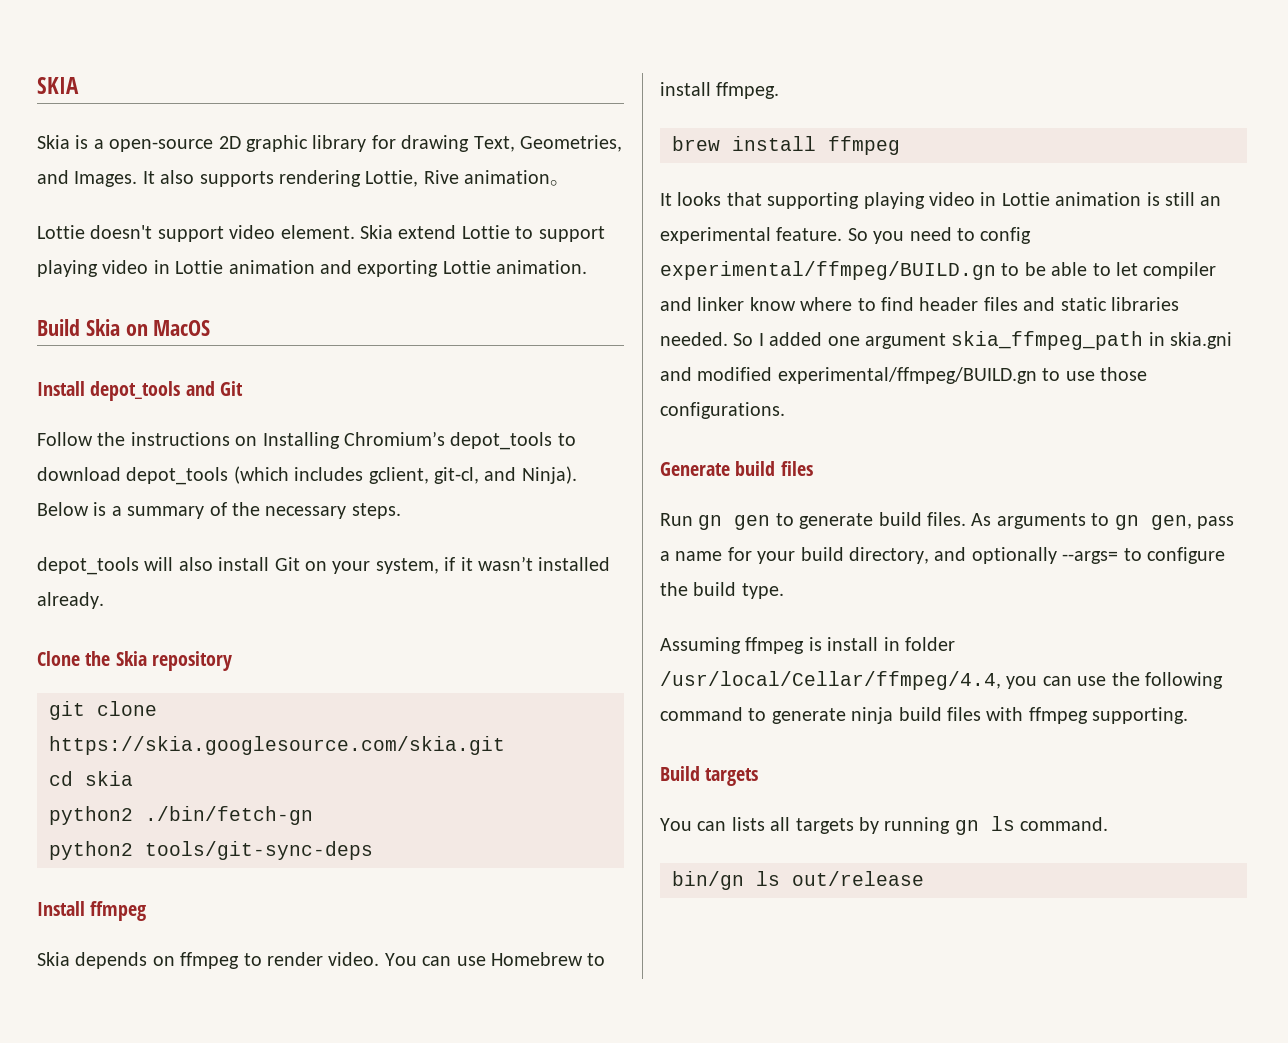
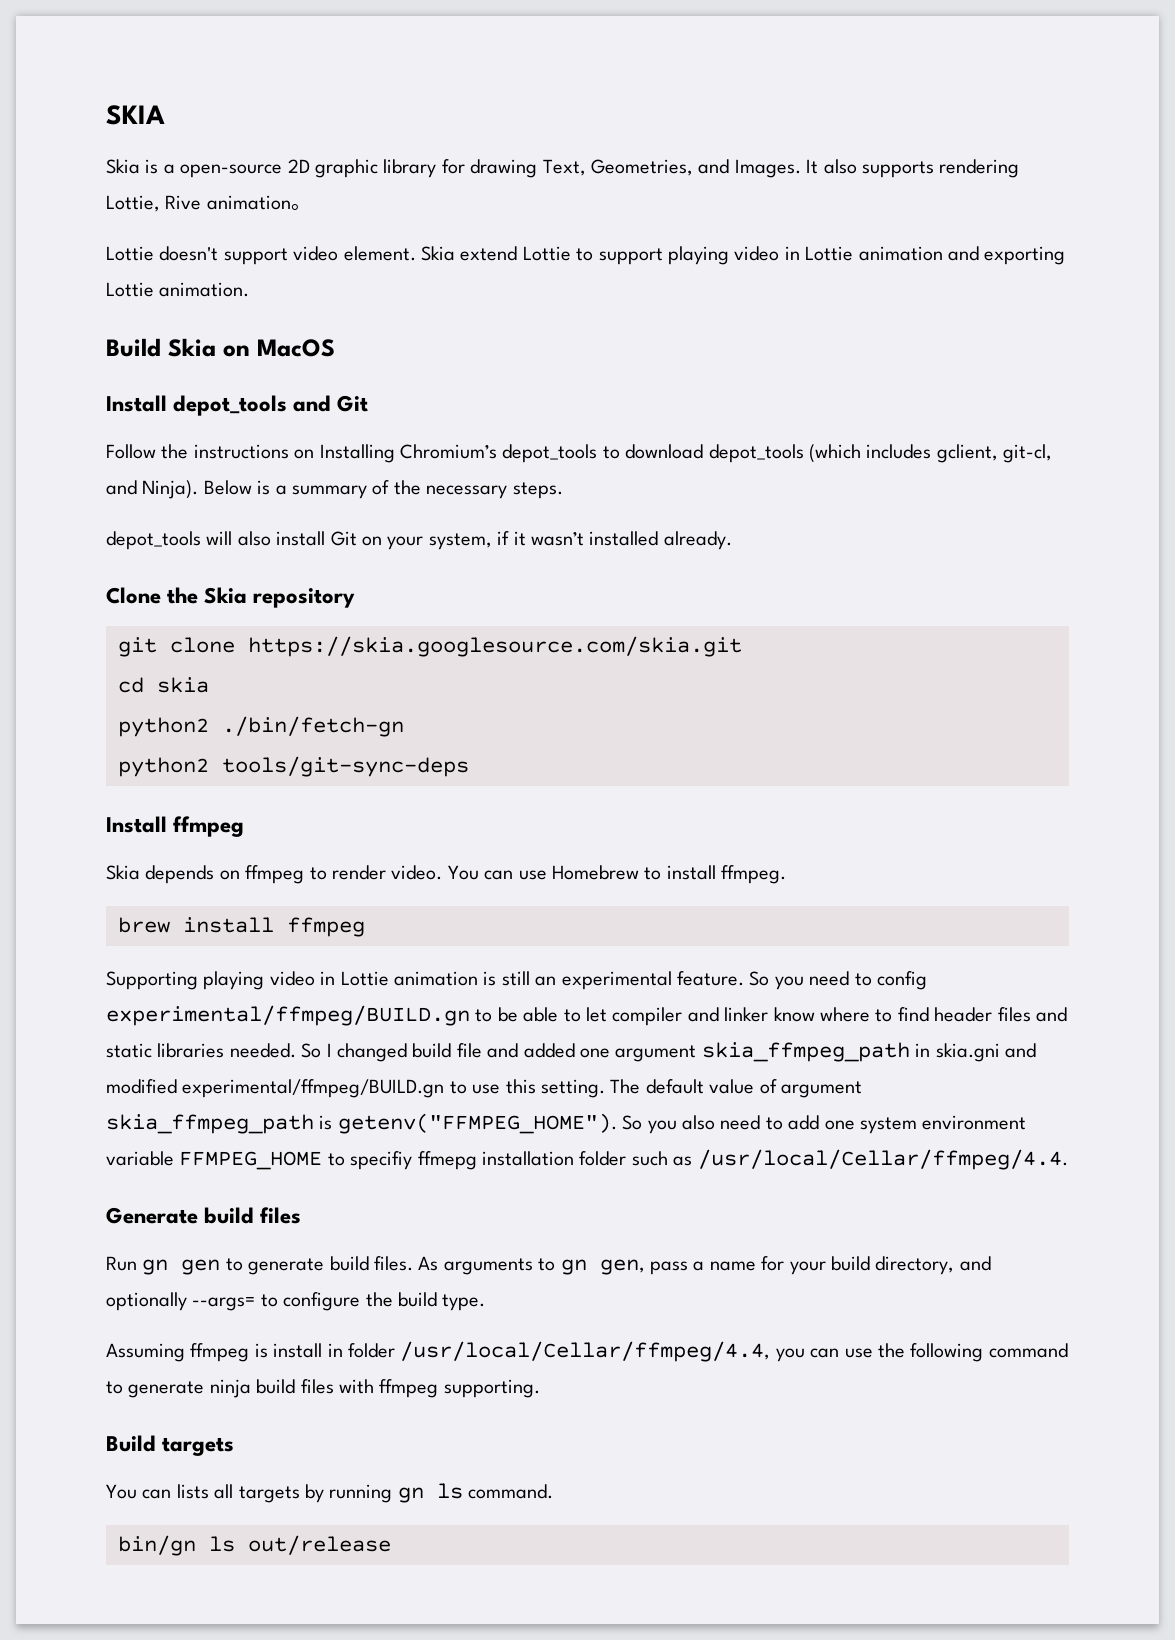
- It looks that supporting playing video in Lottie animation is still an experimental feature.
+ Supporting playing video in Lottie animation is still an experimental feature.
- So I added one argument skia_ffmpeg_path in skia.gni and modified experimental/ffmpeg/BUILD.gn to use those configurations.
+ So I changed build file and added one argument skia_ffmpeg_path in skia.gni and modified experimental/ffmpeg/BUILD.gn to use this setting. The default value of argument skia_ffmpeg_path is getenv("FFMPEG_HOME"). So you also need to add one system environment variable FFMPEG_HOME to specifiy ffmepg installation folder such as /usr/local/Cellar/ffmpeg/4.4.

